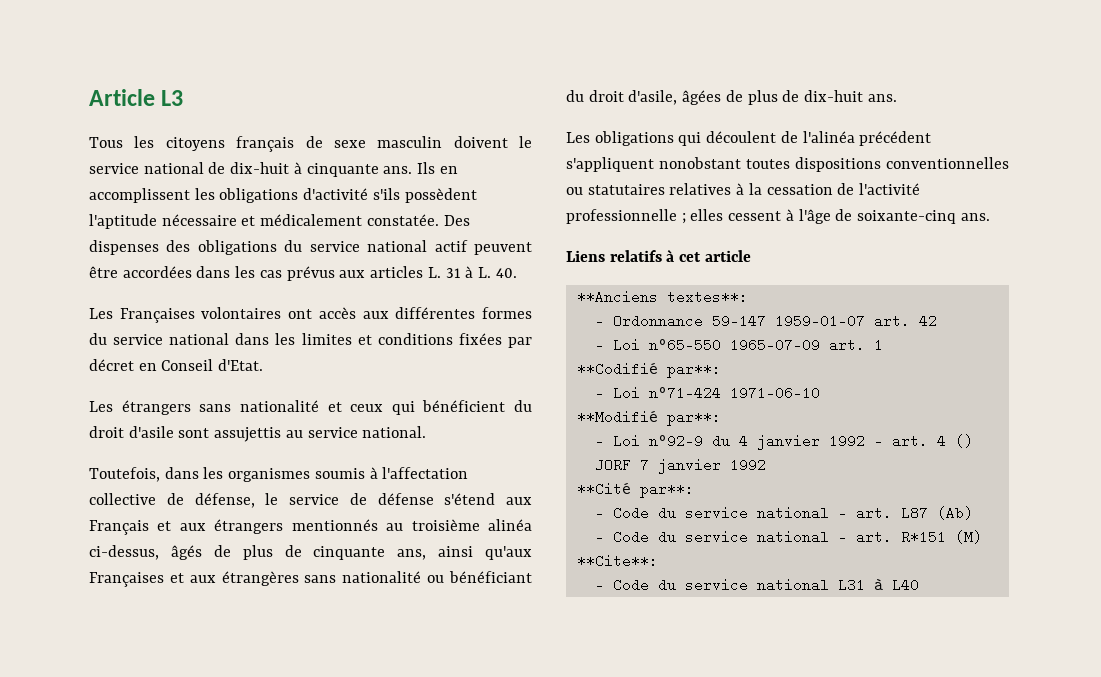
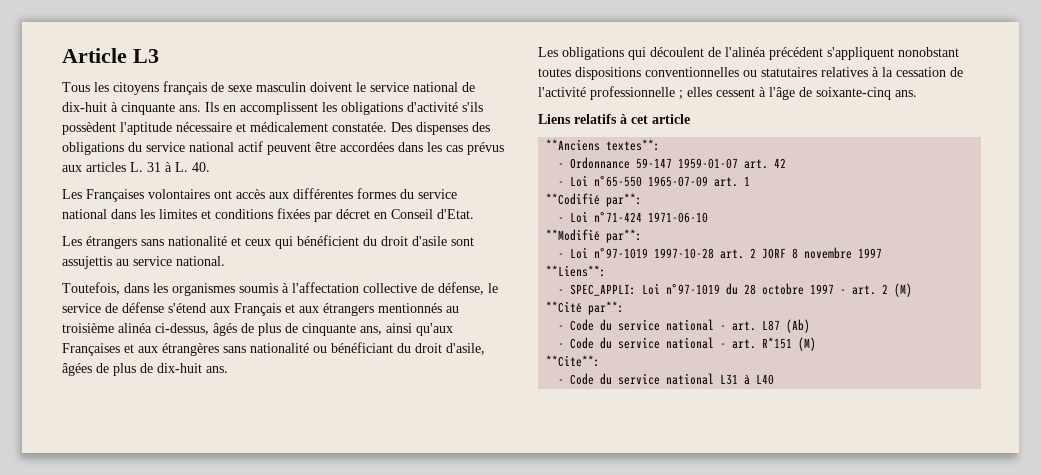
- - Loi n°92-9 du 4 janvier 1992 - art. 4 () JORF 7 janvier 1992
+ - Loi n°97-1019 1997-10-28 art. 2 JORF 8 novembre 1997
+ **Liens**:
+ - SPEC_APPLI: Loi n°97-1019 du 28 octobre 1997 - art. 2 (M)

